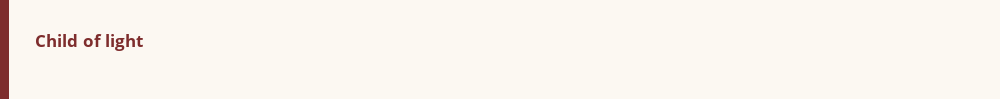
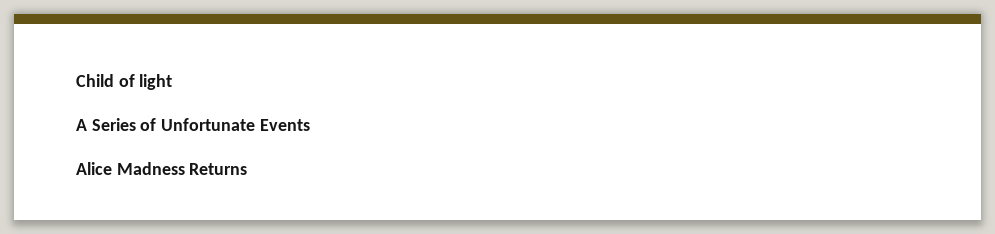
+ A Series of Unfortunate Events
+ Alice Madness Returns

